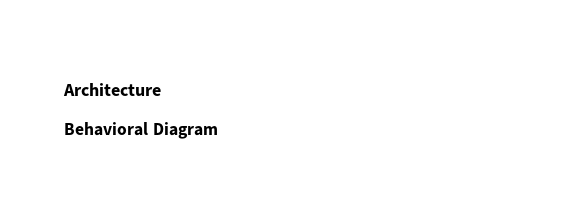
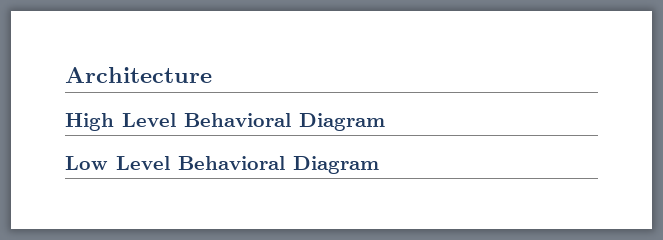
- Behavioral Diagram
+ High Level Behavioral Diagram
+ Low Level Behavioral Diagram

